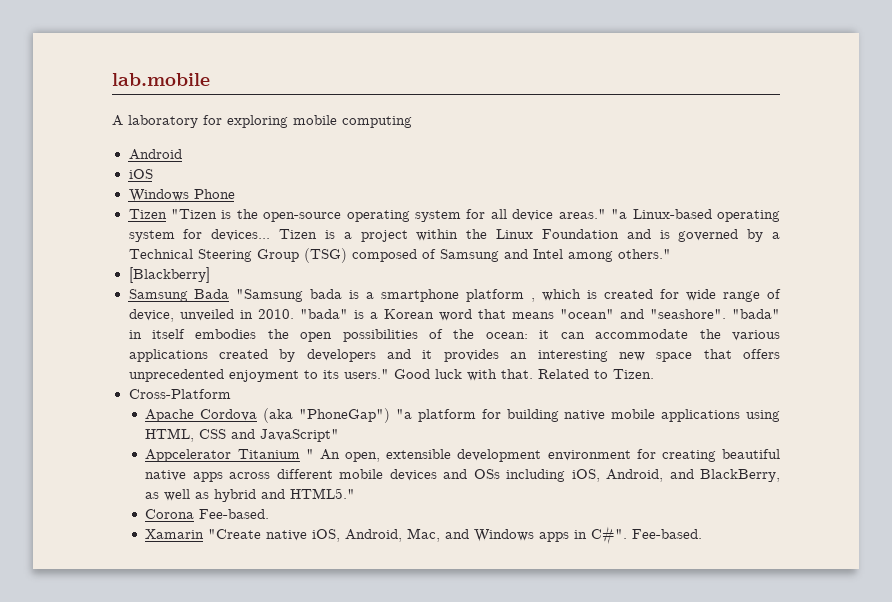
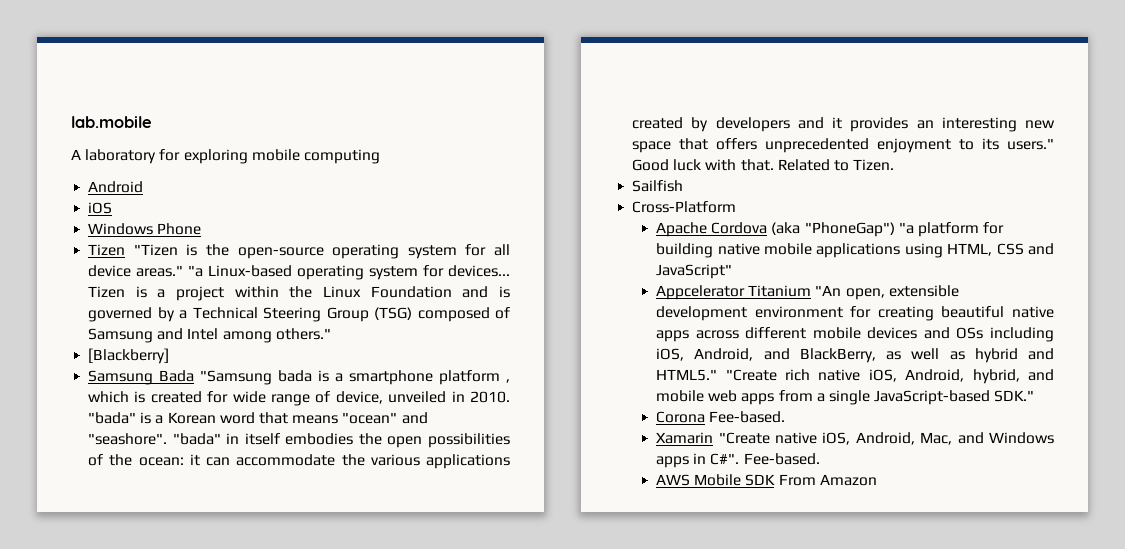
+ Sailfish
- Appcelerator Titanium " An open, extensible development environment for creating beautiful native apps across different mobile devices and OSs including iOS, Android, and BlackBerry, as well as hybrid and HTML5."
+ Appcelerator Titanium "An open, extensible development environment for creating beautiful native apps across different mobile devices and OSs including iOS, Android, and BlackBerry, as well as hybrid and HTML5." "Create rich native iOS, Android, hybrid, and mobile web apps from a single JavaScript-based SDK."
+ AWS Mobile SDK From Amazon

